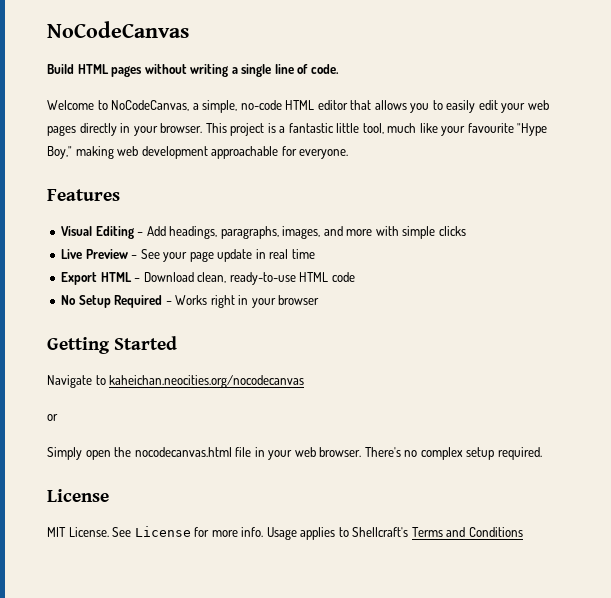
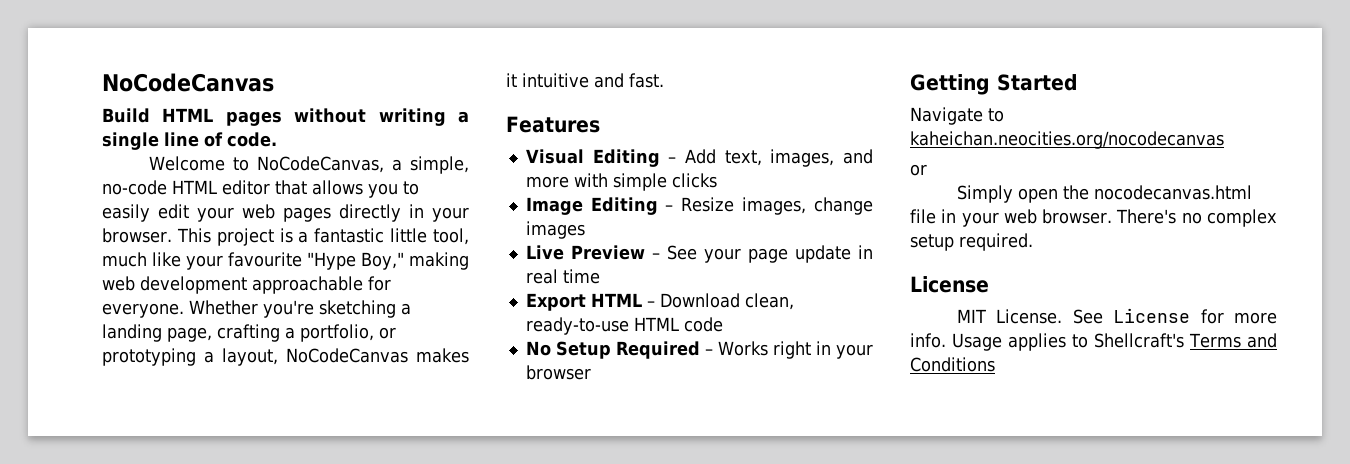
+ Whether you're sketching a landing page, crafting a portfolio, or prototyping a layout, NoCodeCanvas makes it intuitive and fast.
- Visual Editing – Add headings, paragraphs, images, and more with simple clicks
+ Visual Editing – Add text, images, and more with simple clicks
+ Image Editing – Resize images, change images

